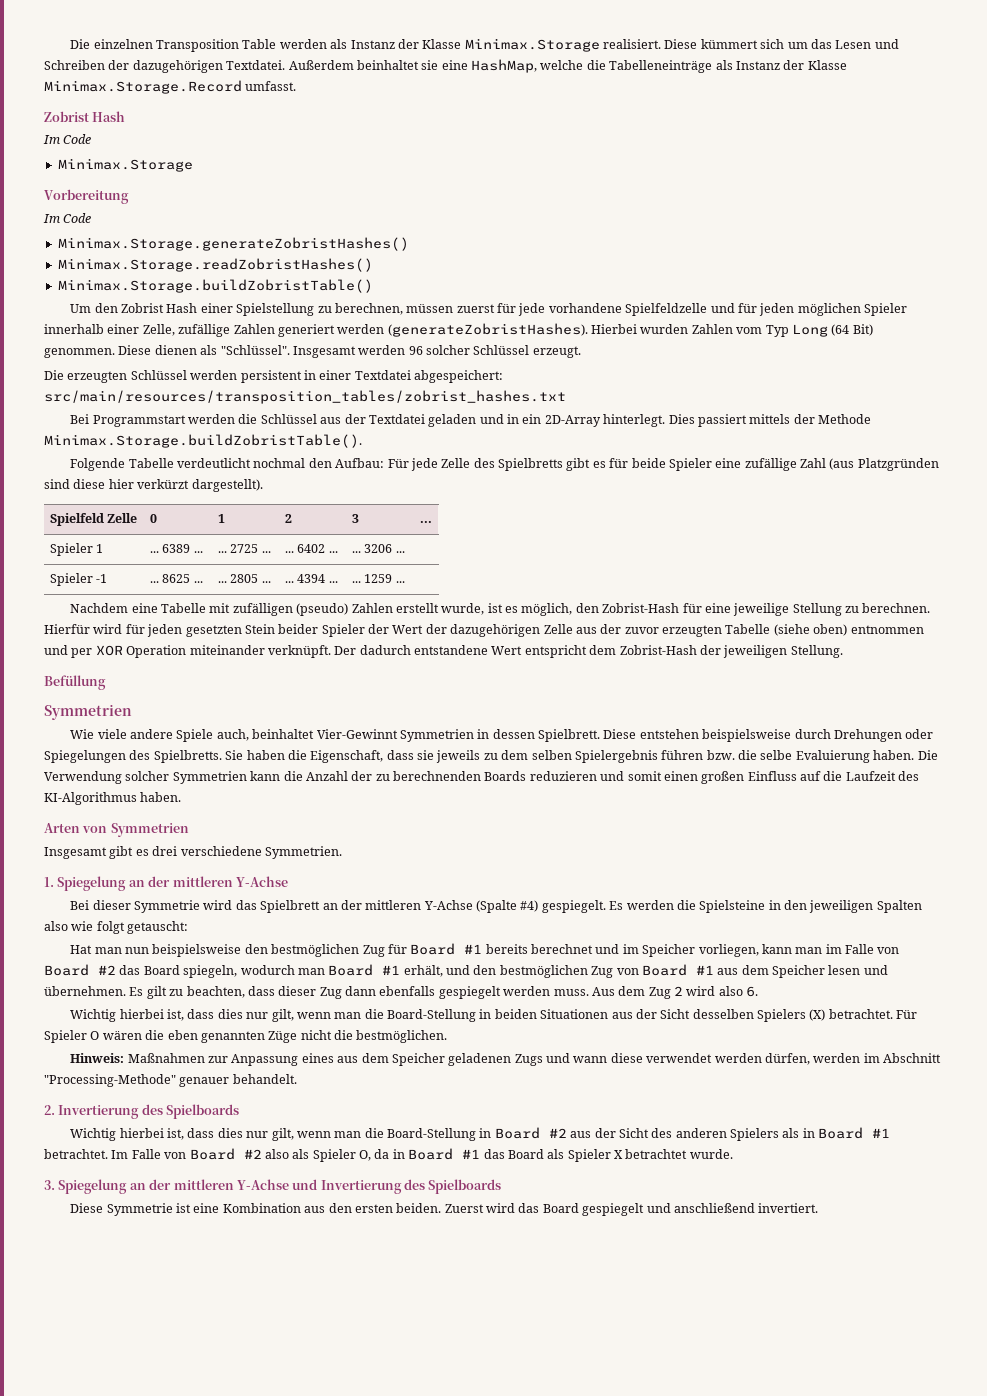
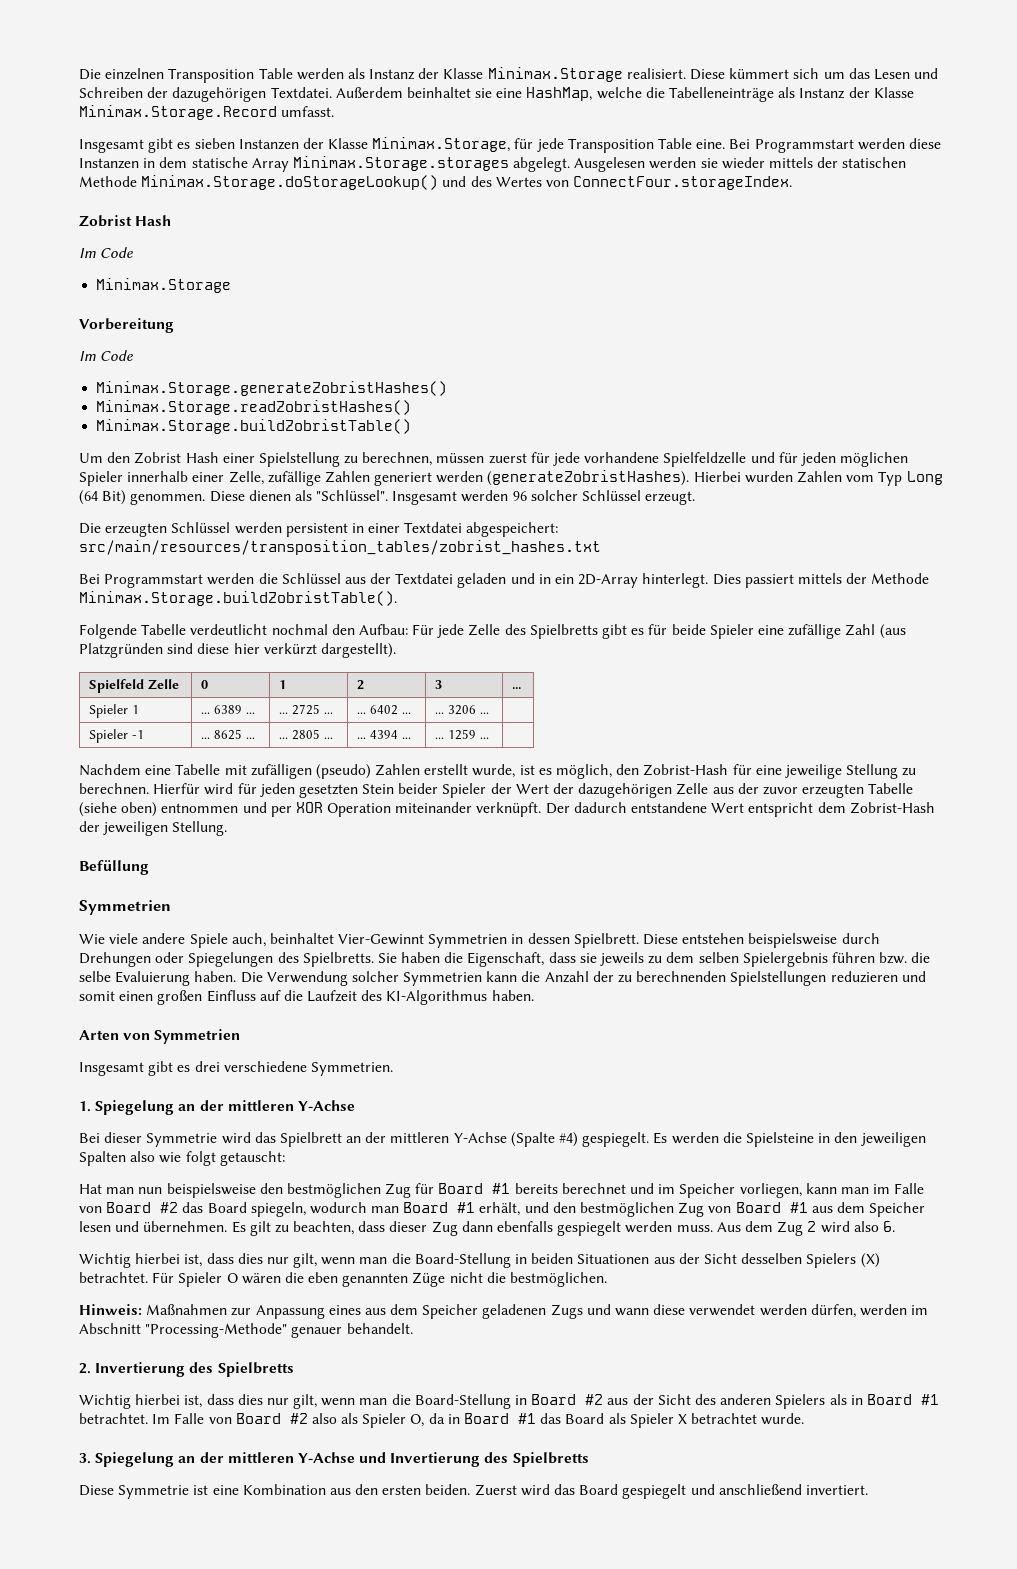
+ Insgesamt gibt es sieben Instanzen der Klasse Minimax.Storage, für jede Transposition Table eine. Bei Programmstart werden diese Instanzen in dem statische Array Minimax.Storage.storages abgelegt. Ausgelesen werden sie wieder mittels der statischen Methode Minimax.Storage.doStorageLookup() und des Wertes von ConnectFour.storageIndex.
- Die Verwendung solcher Symmetrien kann die Anzahl der zu berechnenden Boards reduzieren und somit einen großen Einfluss auf die Laufzeit des KI-Algorithmus haben.
+ Die Verwendung solcher Symmetrien kann die Anzahl der zu berechnenden Spielstellungen reduzieren und somit einen großen Einfluss auf die Laufzeit des KI-Algorithmus haben.
- 2. Invertierung des Spielboards
+ 2. Invertierung des Spielbretts
- 3. Spiegelung an der mittleren Y-Achse und Invertierung des Spielboards
+ 3. Spiegelung an der mittleren Y-Achse und Invertierung des Spielbretts

